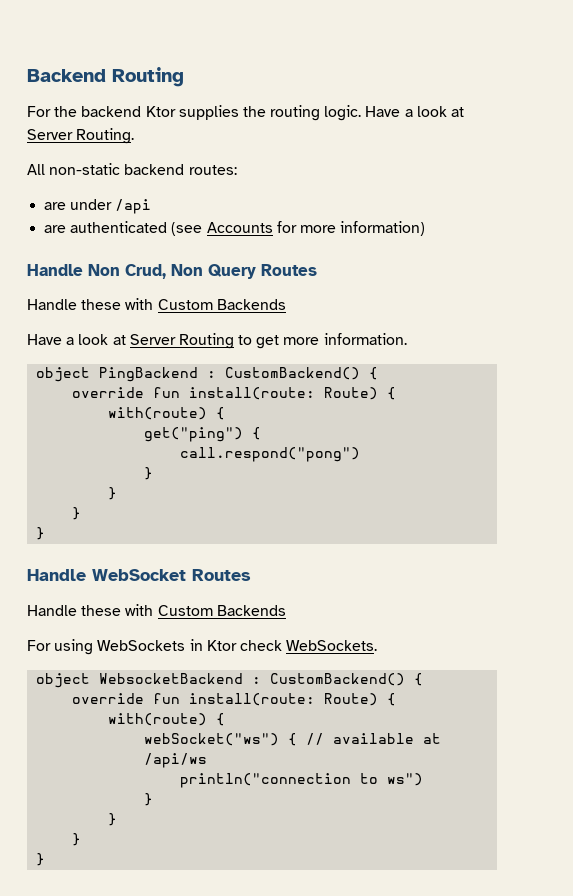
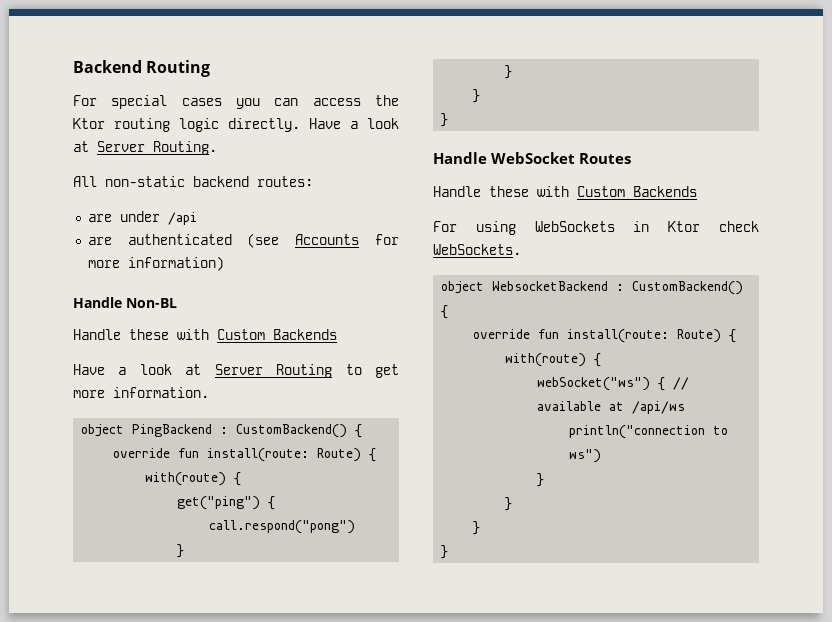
- For the backend Ktor supplies the routing logic.
+ For special cases you can access the Ktor routing logic directly.
- Handle Non Crud, Non Query Routes
+ Handle Non-BL

